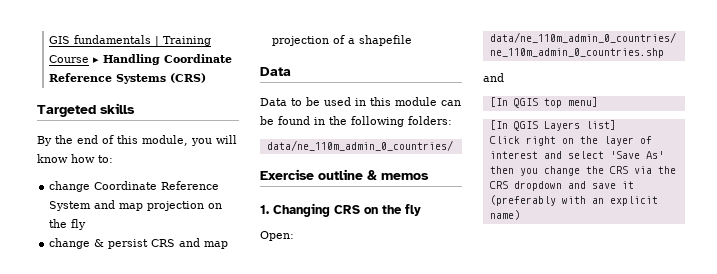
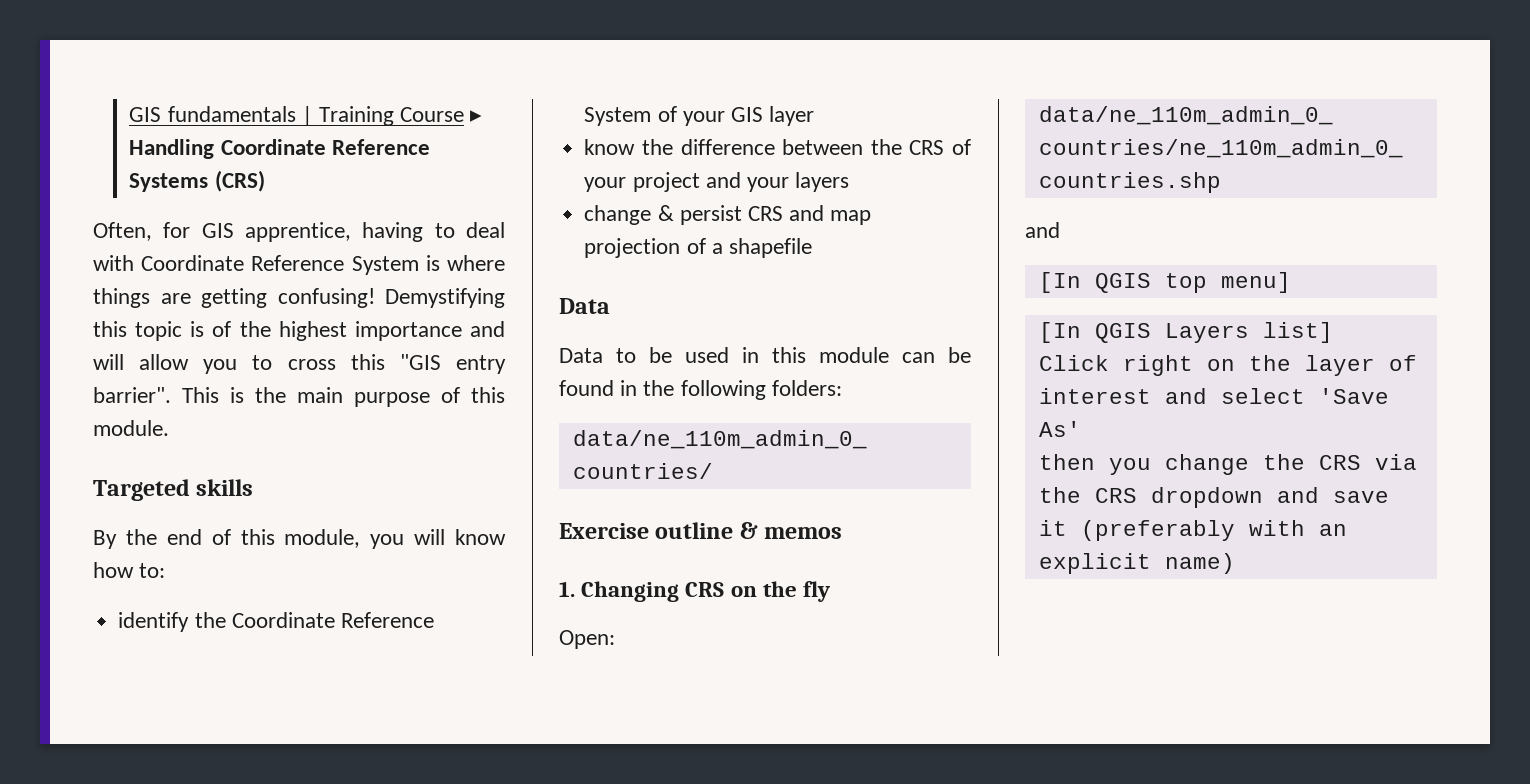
+ Often, for GIS apprentice, having to deal with Coordinate Reference System is where things are getting confusing! Demystifying this topic is of the highest importance and will allow you to cross this "GIS entry barrier". This is the main purpose of this module.
- change Coordinate Reference System and map projection on the fly
+ identify the Coordinate Reference System of your GIS layer
+ know the difference between the CRS of your project and your layers

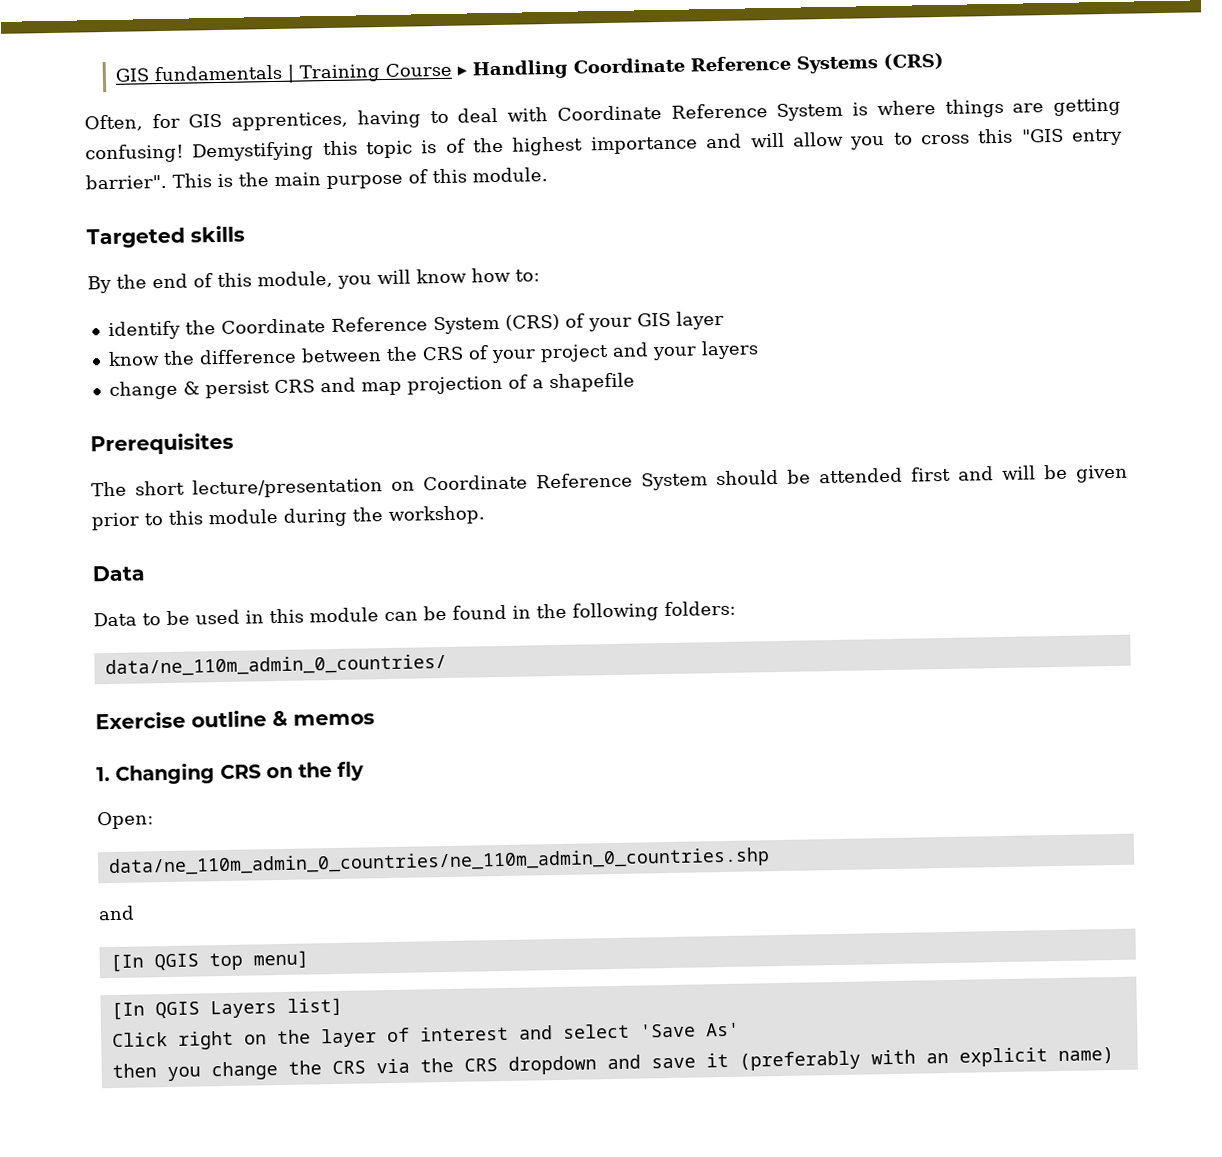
- Often, for GIS apprentice, having to deal with Coordinate Reference System is where things are getting confusing!
+ Often, for GIS apprentices, having to deal with Coordinate Reference System is where things are getting confusing!
- identify the Coordinate Reference System of your GIS layer
+ identify the Coordinate Reference System (CRS) of your GIS layer
+ Prerequisites
+ The short lecture/presentation on Coordinate Reference System should be attended first and will be given prior to this module during the workshop.

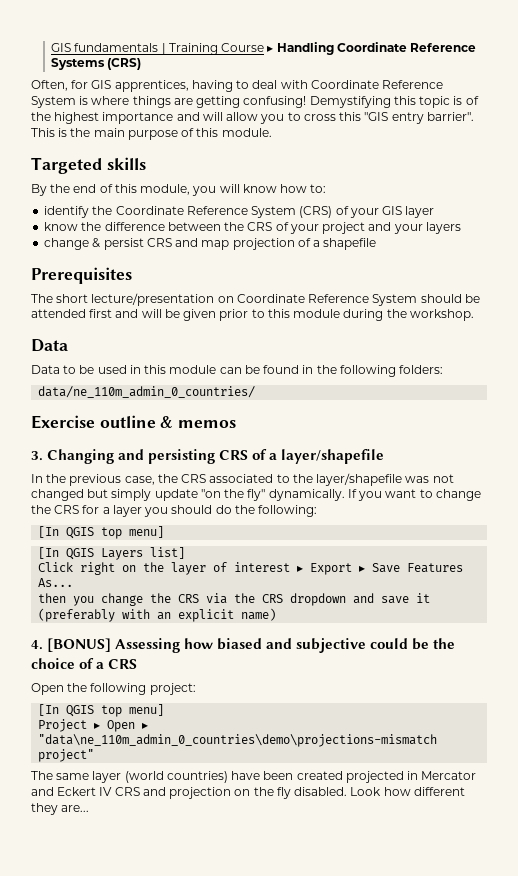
- 1. Changing CRS on the fly
- Open:
- data/ne_110m_admin_0_countries/ne_110m_admin_0_countries.shp
- and
+ 3. Changing and persisting CRS of a layer/shapefile
+ In the previous case, the CRS associated to the layer/shapefile was not changed but simply update "on the fly" dynamically. If you want to change the CRS for a layer you should do the following:
- Click right on the layer of interest and select 'Save As'
+ Click right on the layer of interest ▸ Export ▸ Save Features As...
+ 4. [BONUS] Assessing how biased and subjective could be the choice of a CRS
+ Open the following project:
+ [In QGIS top menu]
+ Project ▸ Open ▸ "data\ne_110m_admin_0_countries\demo\projections-mismatch project"
+ The same layer (world countries) have been created projected in Mercator and Eckert IV CRS and projection on the fly disabled. Look how different they are...

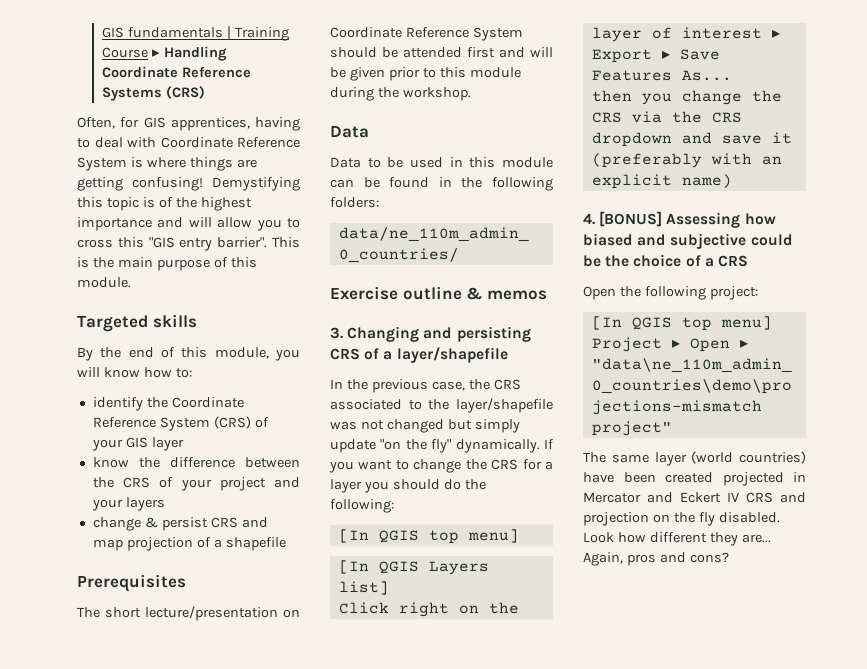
+ Again, pros and cons?

